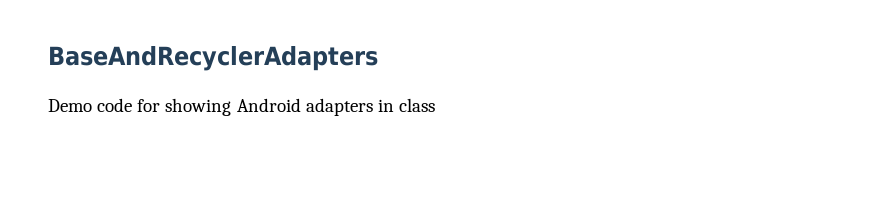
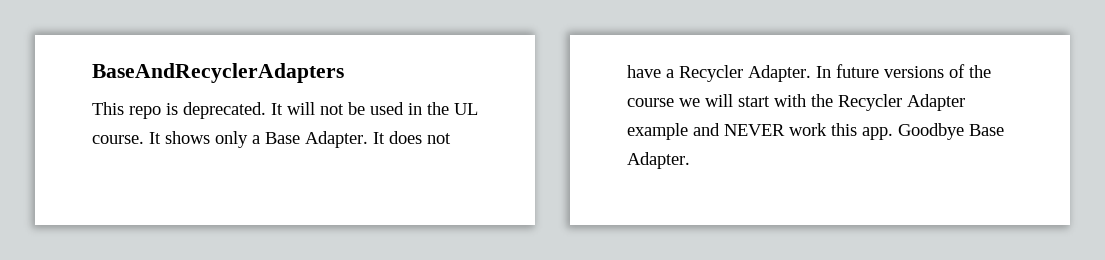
- Demo code for showing Android adapters in class
+ This repo is deprecated. It will not be used in the UL course. It shows only a Base Adapter. It does not have a Recycler Adapter. In future versions of the course we will start with the Recycler Adapter example and NEVER work this app. Goodbye Base Adapter.

